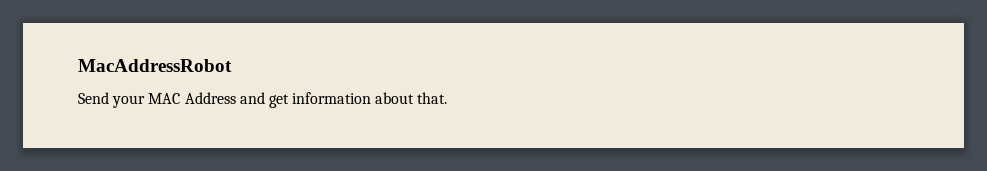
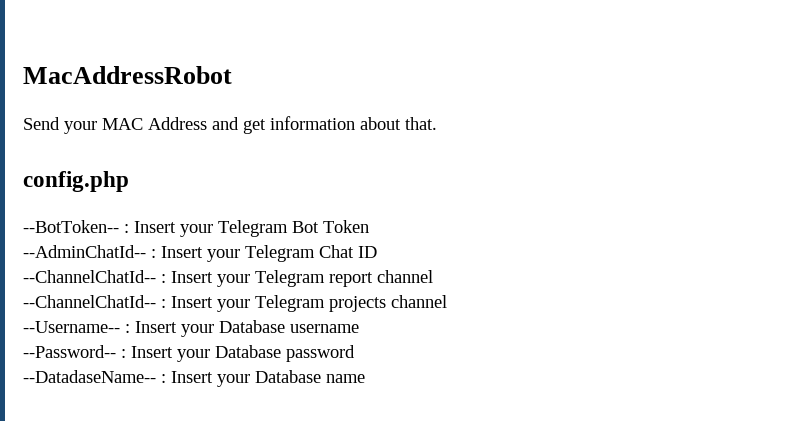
+ config.php
+ --BotToken-- : Insert your Telegram Bot Token
+ --AdminChatId-- : Insert your Telegram Chat ID
+ --ChannelChatId-- : Insert your Telegram report channel
+ --ChannelChatId-- : Insert your Telegram projects channel
+ --Username-- : Insert your Database username
+ --Password-- : Insert your Database password
+ --DatadaseName-- : Insert your Database name

